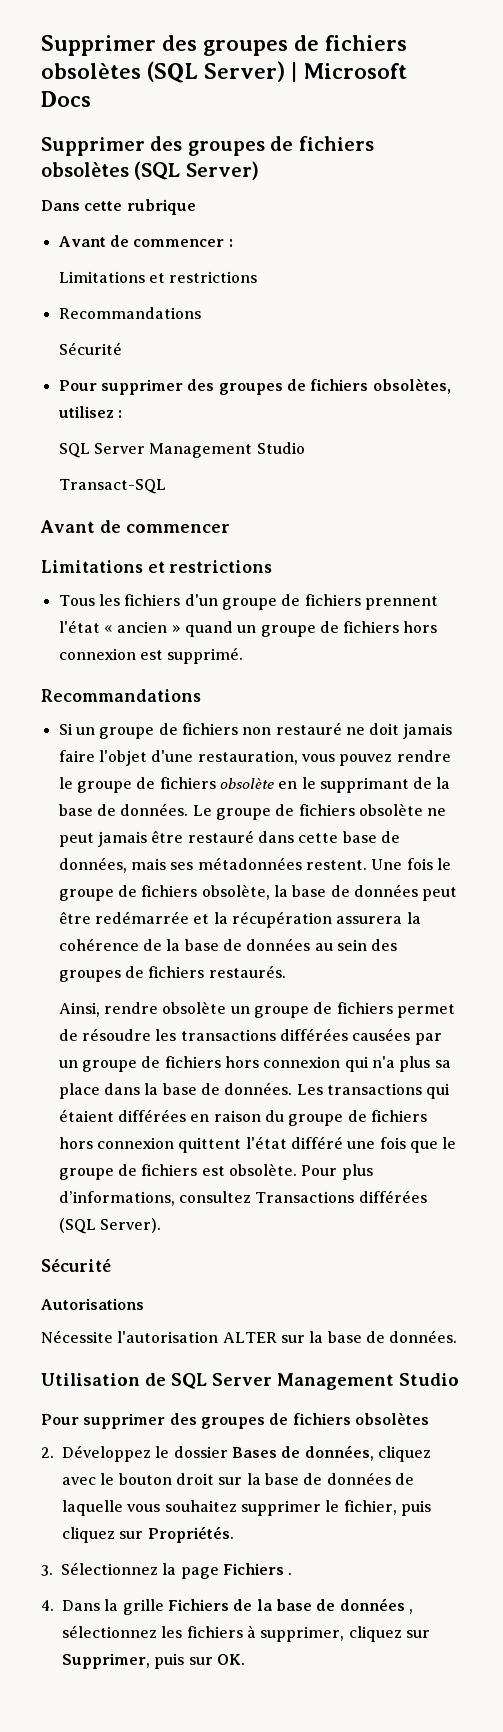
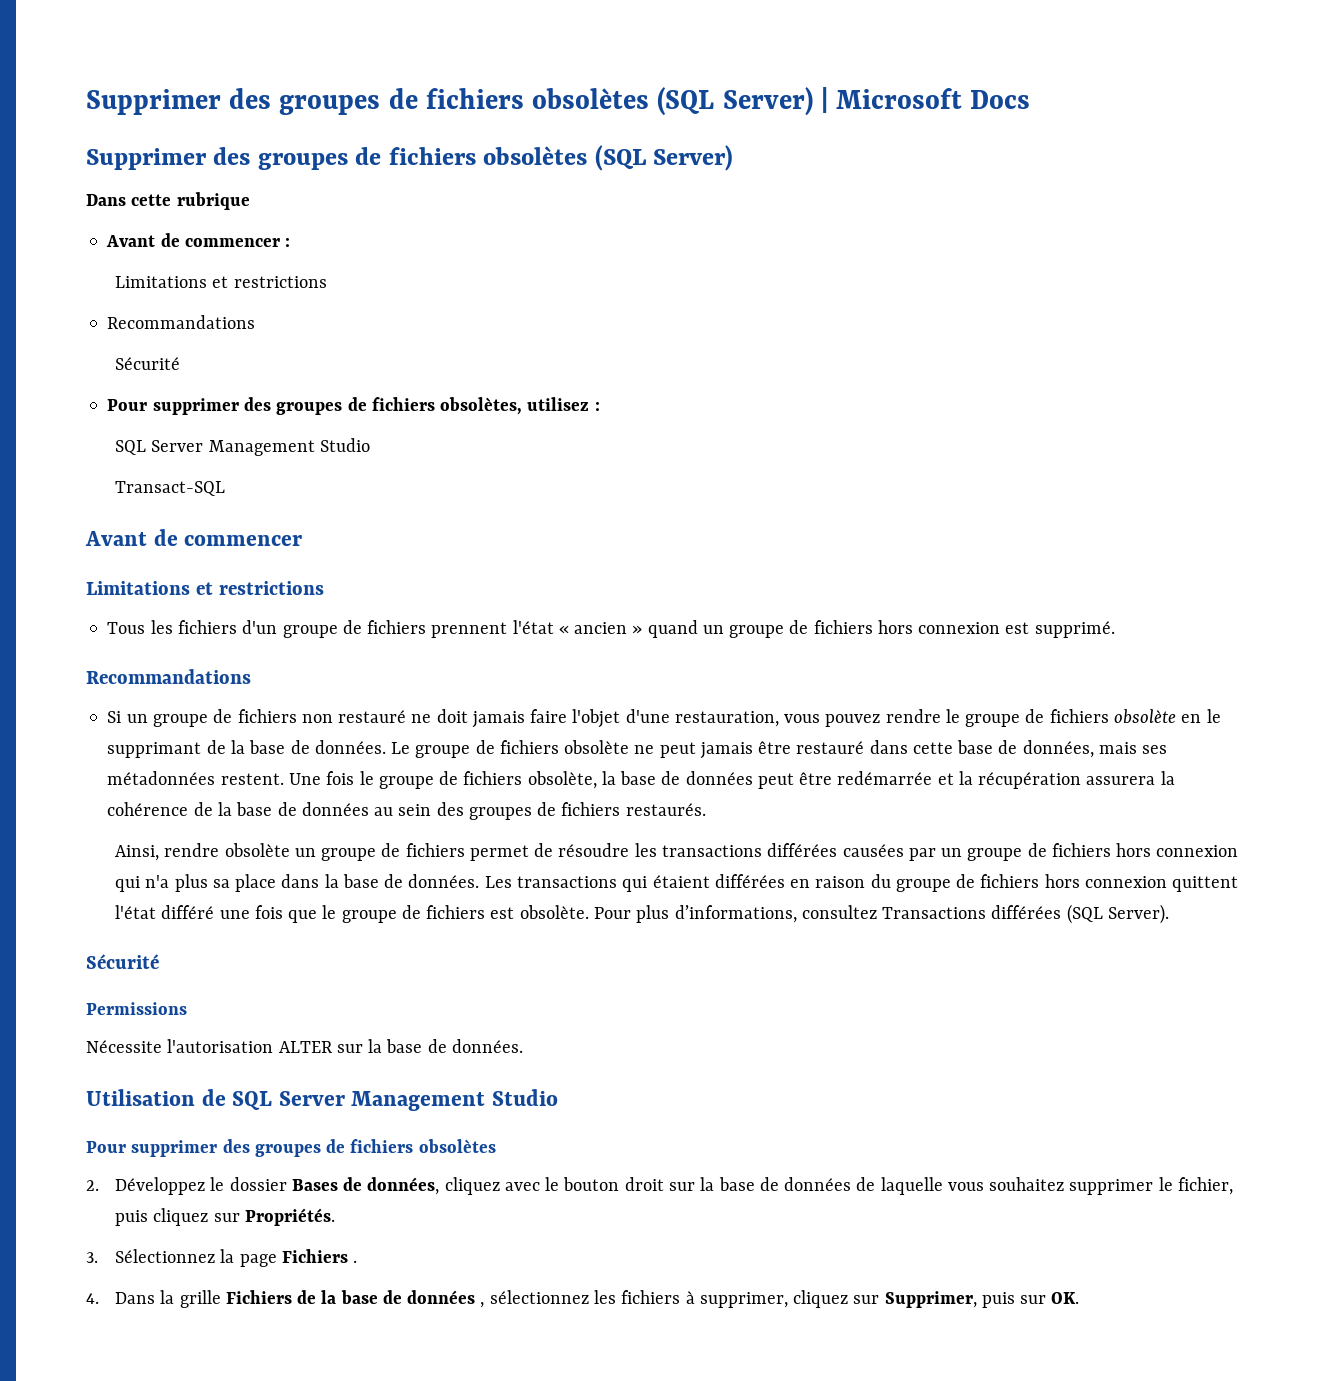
- Autorisations
+ Permissions

